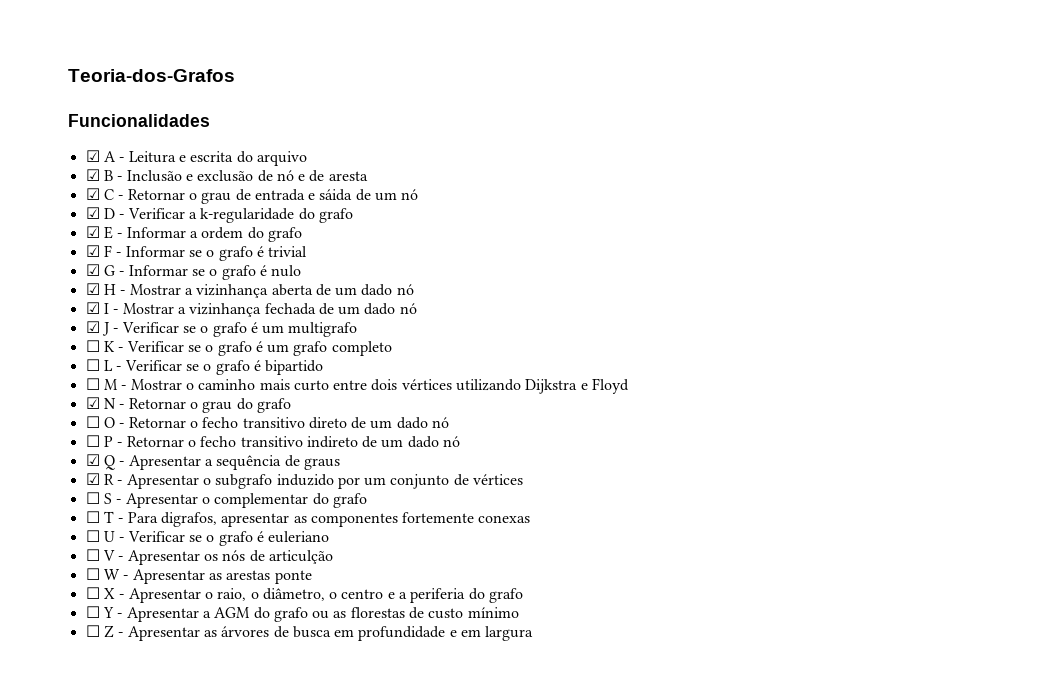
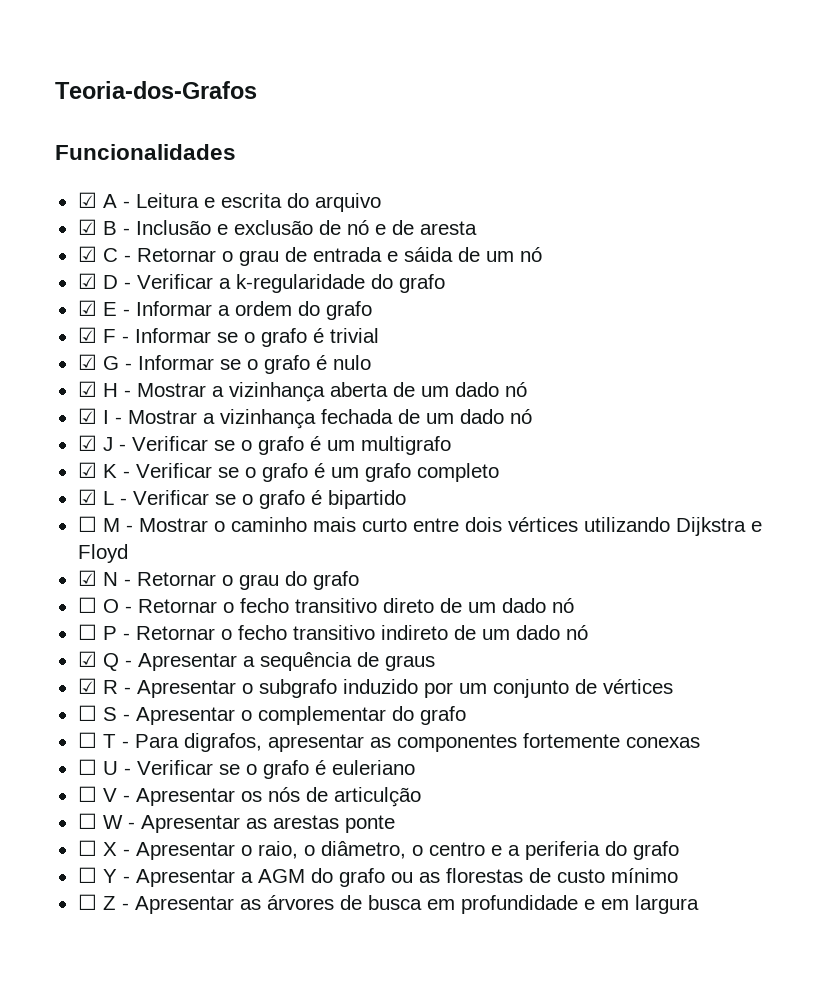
- ☐ K - Verificar se o grafo é um grafo completo
+ ☑ K - Verificar se o grafo é um grafo completo
- ☐ L - Verificar se o grafo é bipartido
+ ☑ L - Verificar se o grafo é bipartido

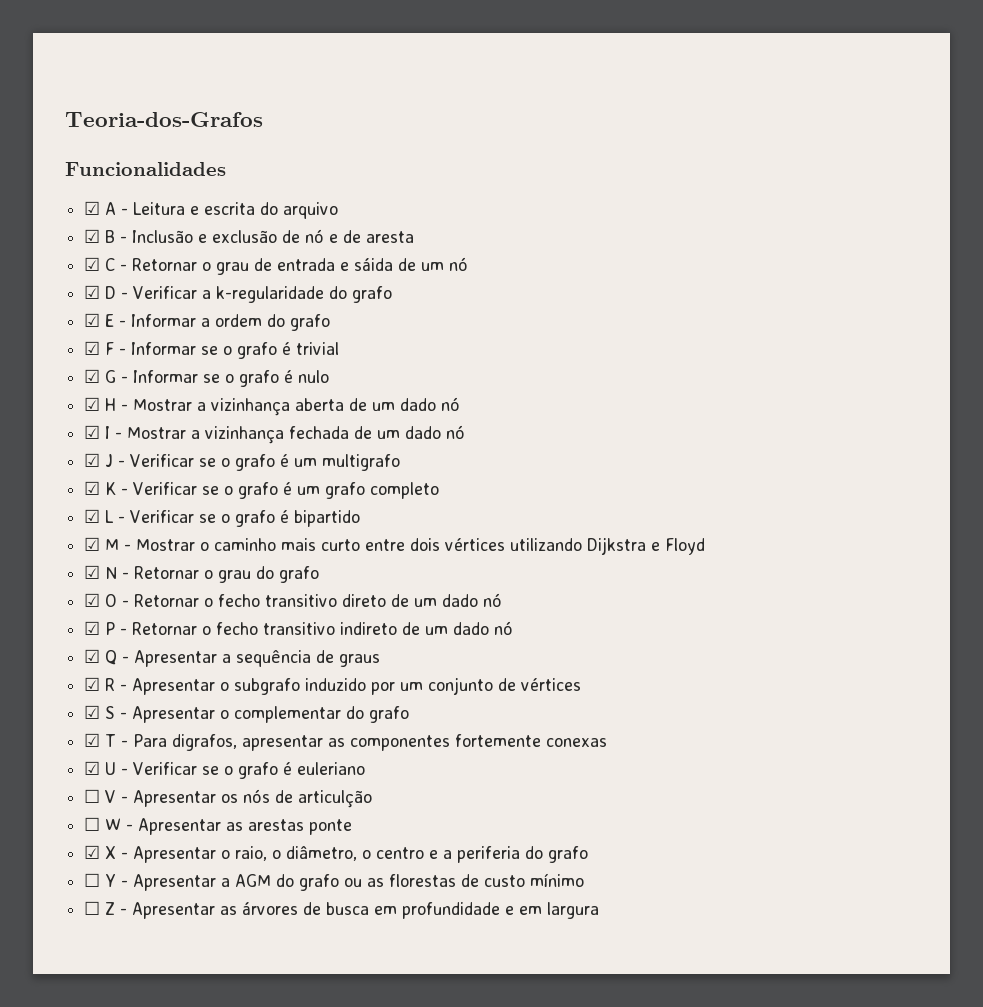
- ☐ M - Mostrar o caminho mais curto entre dois vértices utilizando Dijkstra e Floyd
+ ☑ M - Mostrar o caminho mais curto entre dois vértices utilizando Dijkstra e Floyd
- ☐ O - Retornar o fecho transitivo direto de um dado nó
+ ☑ O - Retornar o fecho transitivo direto de um dado nó
- ☐ P - Retornar o fecho transitivo indireto de um dado nó
+ ☑ P - Retornar o fecho transitivo indireto de um dado nó
- ☐ S - Apresentar o complementar do grafo
+ ☑ S - Apresentar o complementar do grafo
- ☐ T - Para digrafos, apresentar as componentes fortemente conexas
+ ☑ T - Para digrafos, apresentar as componentes fortemente conexas
- ☐ U - Verificar se o grafo é euleriano
+ ☑ U - Verificar se o grafo é euleriano
- ☐ X - Apresentar o raio, o diâmetro, o centro e a periferia do grafo
+ ☑ X - Apresentar o raio, o diâmetro, o centro e a periferia do grafo

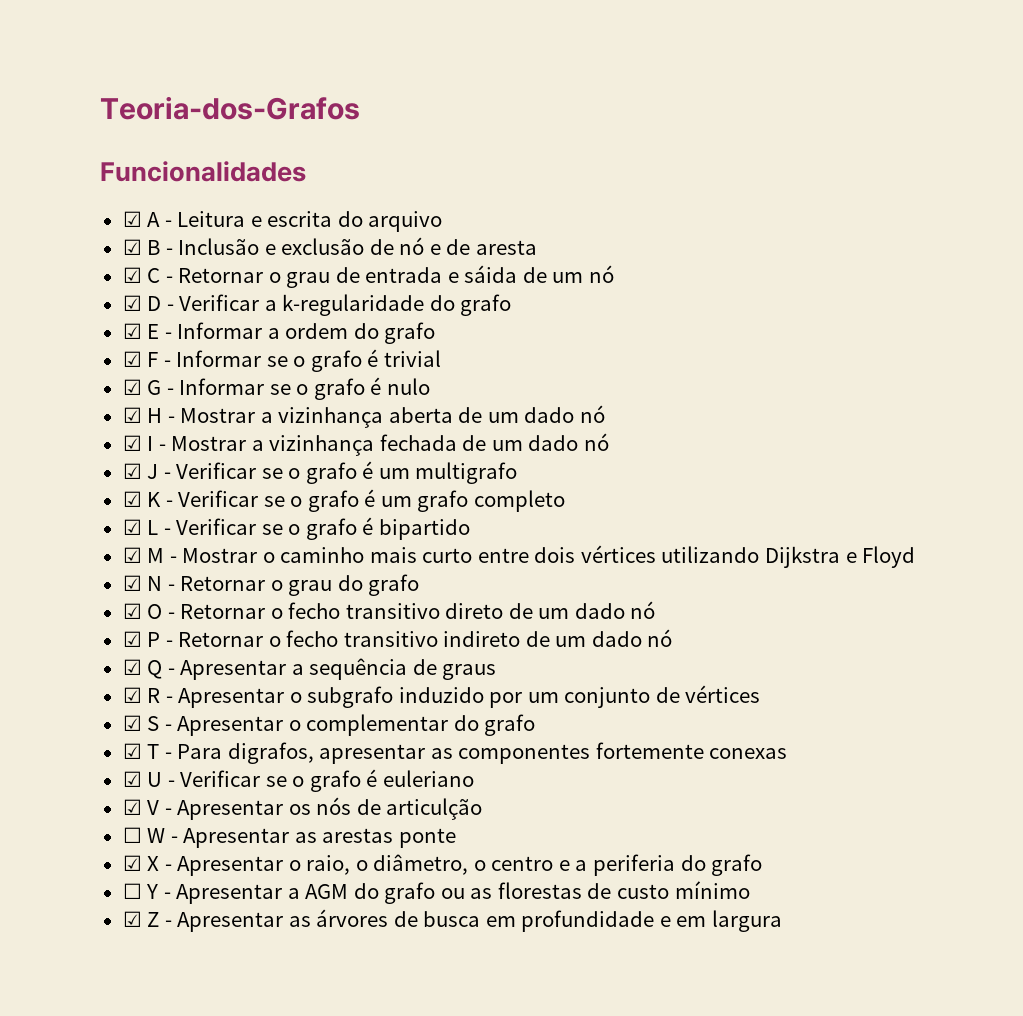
- ☐ V - Apresentar os nós de articulção
+ ☑ V - Apresentar os nós de articulção
- ☐ Z - Apresentar as árvores de busca em profundidade e em largura
+ ☑ Z - Apresentar as árvores de busca em profundidade e em largura

